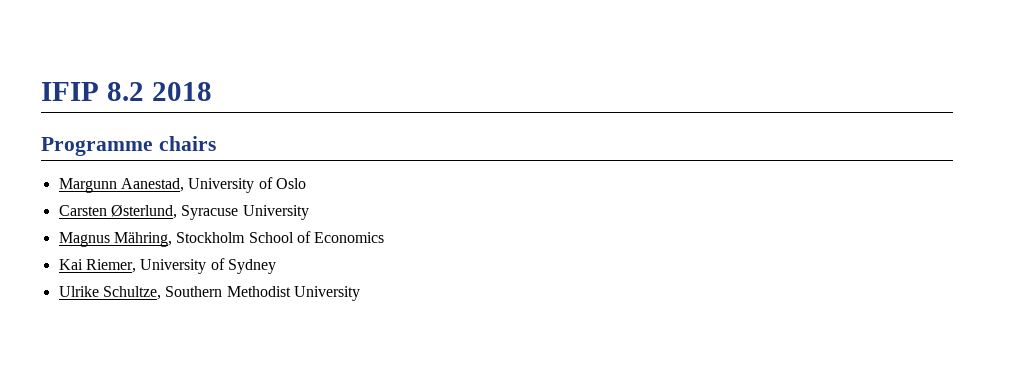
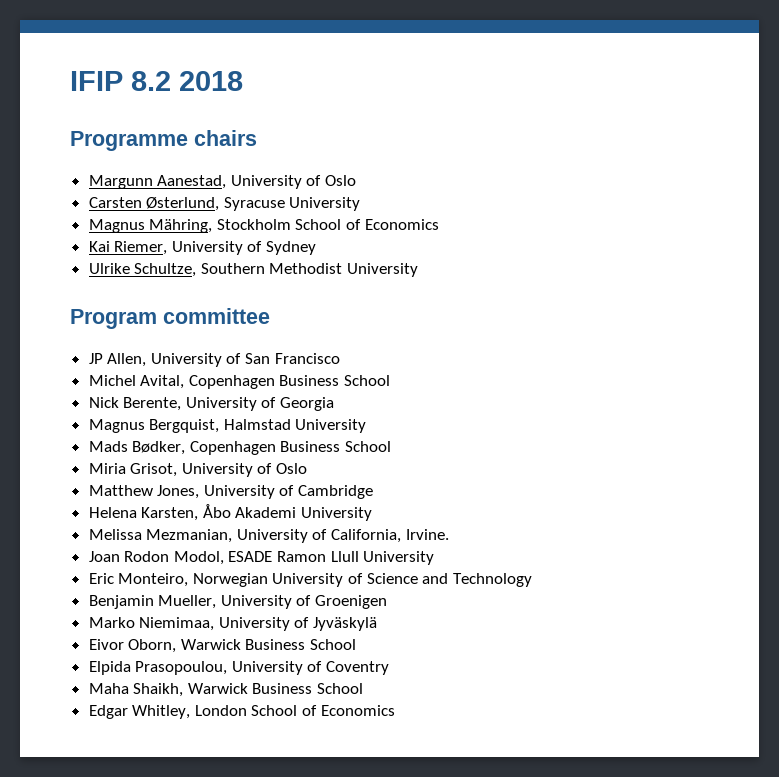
+ Program committee
+ JP Allen, University of San Francisco
+ Michel Avital, Copenhagen Business School
+ Nick Berente, University of Georgia
+ Magnus Bergquist, Halmstad University
+ Mads Bødker, Copenhagen Business School
+ Miria Grisot, University of Oslo
+ Matthew Jones, University of Cambridge
+ Helena Karsten, Åbo Akademi University
+ Melissa Mezmanian, University of California, Irvine.
+ Joan Rodon Modol, ESADE Ramon Llull University
+ Eric Monteiro, Norwegian University of Science and Technology
+ Benjamin Mueller, University of Groenigen
+ Marko Niemimaa, University of Jyväskylä
+ Eivor Oborn, Warwick Business School
+ Elpida Prasopoulou, University of Coventry
+ Maha Shaikh, Warwick Business School
+ Edgar Whitley, London School of Economics

